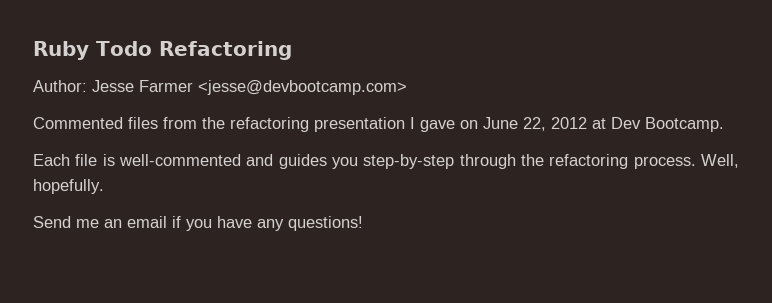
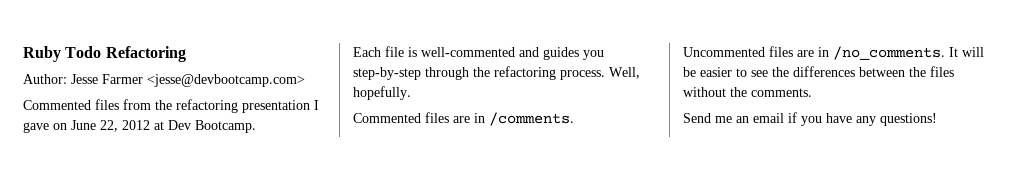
+ Commented files are in /comments. Uncommented files are in /no_comments. It will be easier to see the differences between the files without the comments.

